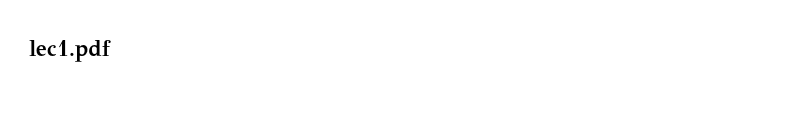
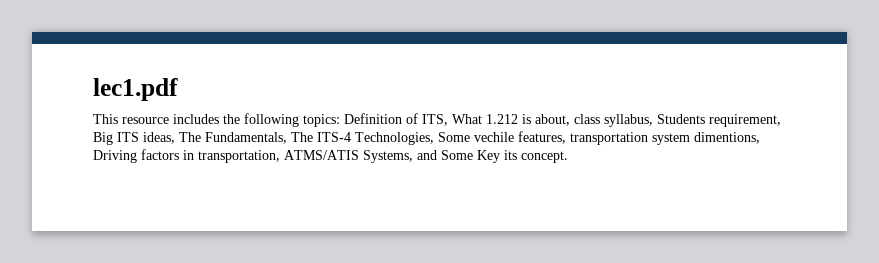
+ This resource includes the following topics: Definition of ITS, What 1.212 is about, class syllabus, Students requirement, Big ITS ideas, The Fundamentals, The ITS-4 Technologies, Some vechile features, transportation system dimentions, Driving factors in transportation, ATMS/ATIS Systems, and Some Key its concept.

